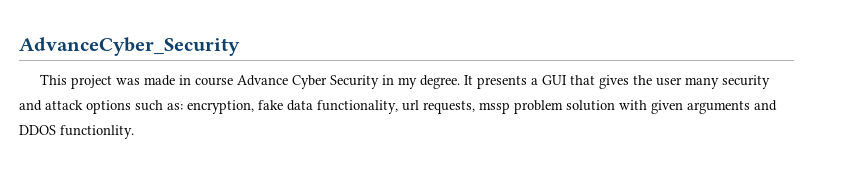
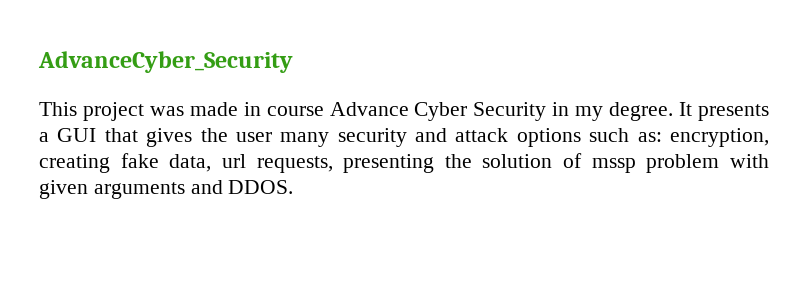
- It presents a GUI that gives the user many security and attack options such as: encryption, fake data functionality, url requests, mssp problem solution with given arguments and DDOS functionlity.
+ It presents a GUI that gives the user many security and attack options such as: encryption, creating fake data, url requests, presenting the solution of mssp problem with given arguments and DDOS.

